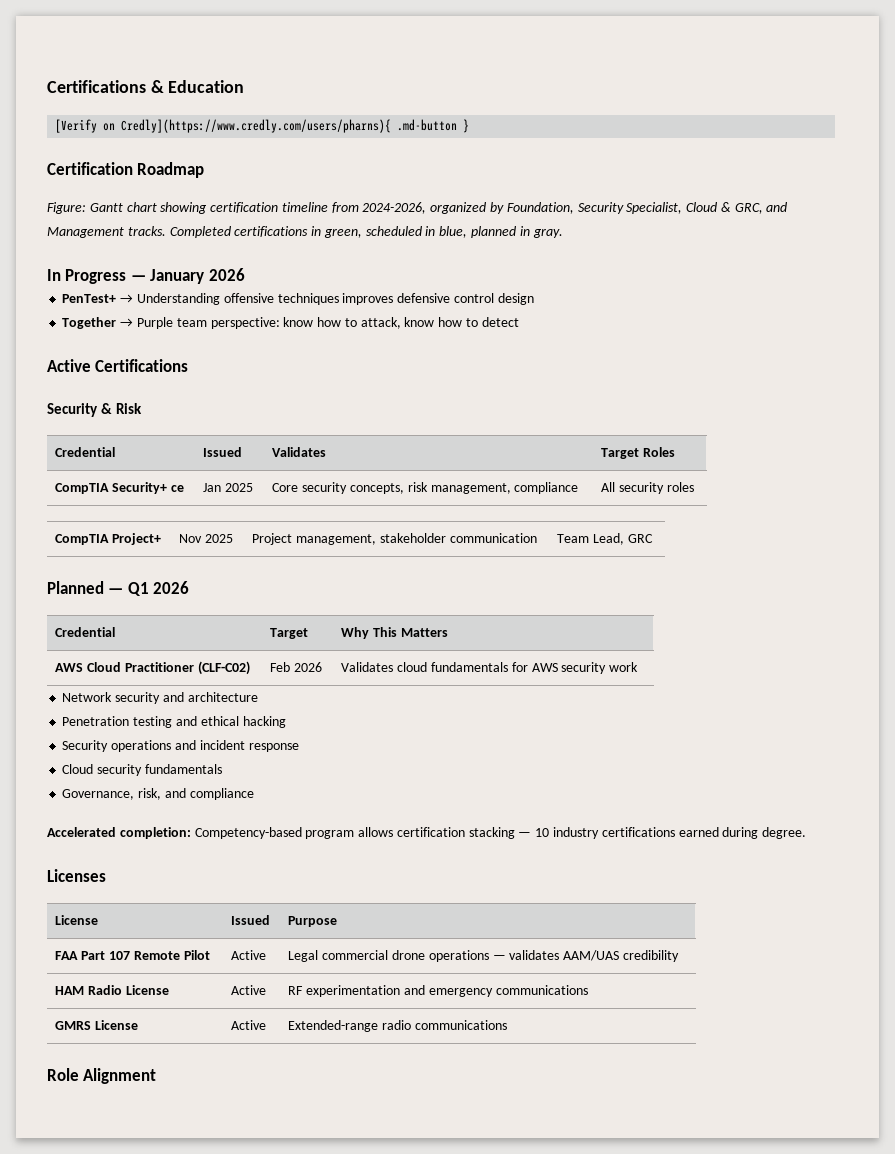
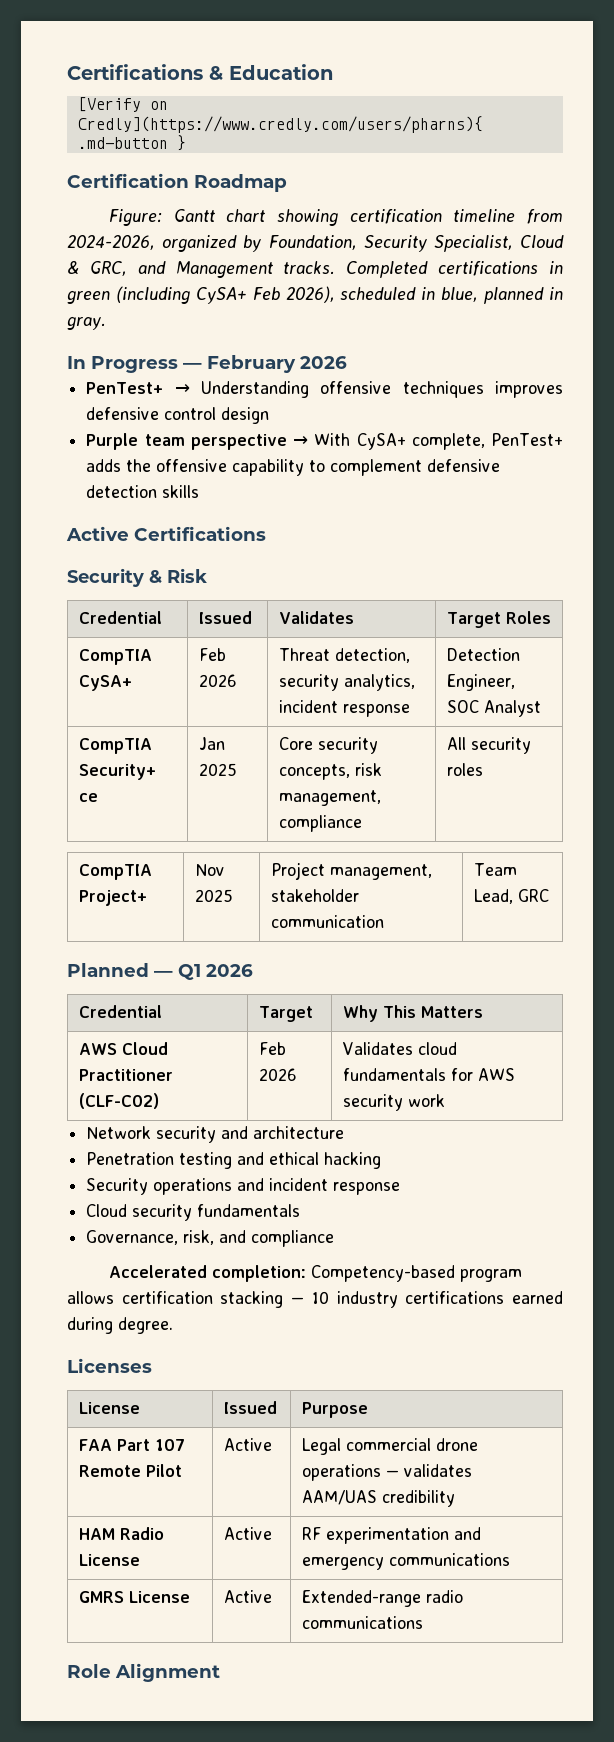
- Completed certifications in green, scheduled in blue, planned in gray.
+ Completed certifications in green (including CySA+ Feb 2026), scheduled in blue, planned in gray.
- In Progress — January 2026
+ In Progress — February 2026
- Together → Purple team perspective: know how to attack, know how to detect
+ Purple team perspective → With CySA+ complete, PenTest+ adds the offensive capability to complement defensive detection skills
+ CompTIA CySA+ | Feb 2026 | Threat detection, security analytics, incident response | Detection Engineer, SOC Analyst

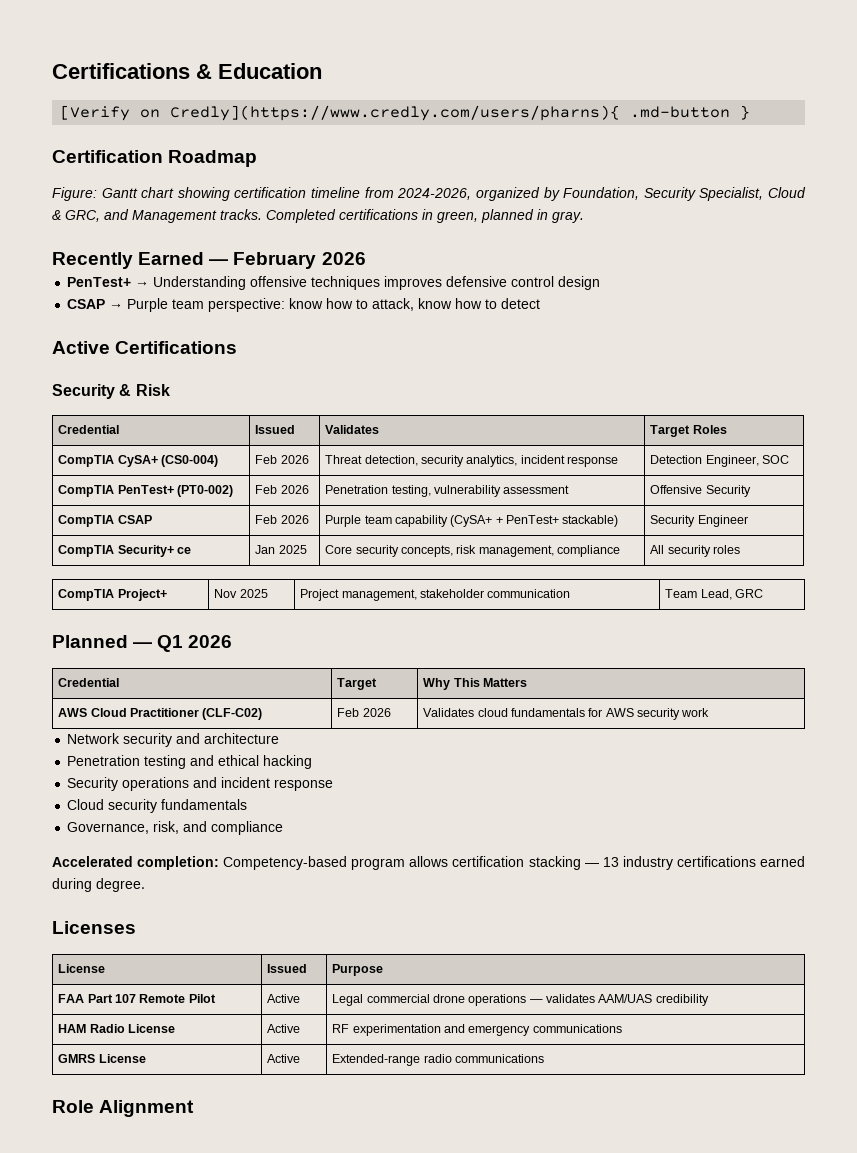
- Completed certifications in green (including CySA+ Feb 2026), scheduled in blue, planned in gray.
+ Completed certifications in green, planned in gray.
- In Progress — February 2026
+ Recently Earned — February 2026
- Purple team perspective → With CySA+ complete, PenTest+ adds the offensive capability to complement defensive detection skills
+ CSAP → Purple team perspective: know how to attack, know how to detect
- CompTIA CySA+ | Feb 2026 | Threat detection, security analytics, incident response | Detection Engineer, SOC Analyst
+ CompTIA CySA+ (CS0-004) | Feb 2026 | Threat detection, security analytics, incident response | Detection Engineer, SOC
+ CompTIA PenTest+ (PT0-002) | Feb 2026 | Penetration testing, vulnerability assessment | Offensive Security
+ CompTIA CSAP | Feb 2026 | Purple team capability (CySA+ + PenTest+ stackable) | Security Engineer
- Accelerated completion: Competency-based program allows certification stacking — 10 industry certifications earned during degree.
+ Accelerated completion: Competency-based program allows certification stacking — 13 industry certifications earned during degree.

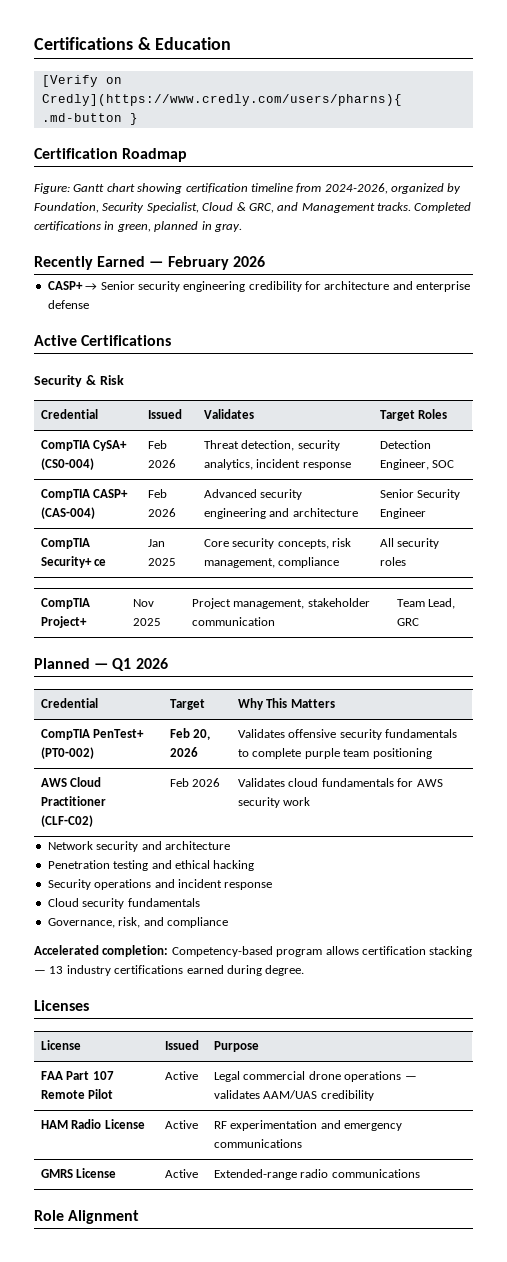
- PenTest+ → Understanding offensive techniques improves defensive control design
- CSAP → Purple team perspective: know how to attack, know how to detect
+ CASP+ → Senior security engineering credibility for architecture and enterprise defense
- CompTIA PenTest+ (PT0-002) | Feb 2026 | Penetration testing, vulnerability assessment | Offensive Security
- CompTIA CSAP | Feb 2026 | Purple team capability (CySA+ + PenTest+ stackable) | Security Engineer
+ CompTIA CASP+ (CAS-004) | Feb 2026 | Advanced security engineering and architecture | Senior Security Engineer
+ CompTIA PenTest+ (PT0-002) | Feb 20, 2026 | Validates offensive security fundamentals to complete purple team positioning

